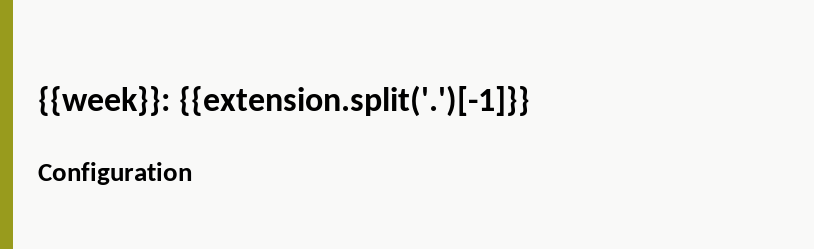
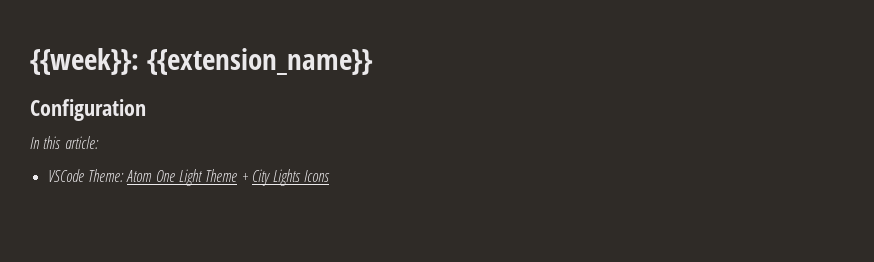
- {{week}}: {{extension.split('.')[-1]}}
+ {{week}}: {{extension_name}}
+ In this article:
+ VSCode Theme: Atom One Light Theme + City Lights Icons

